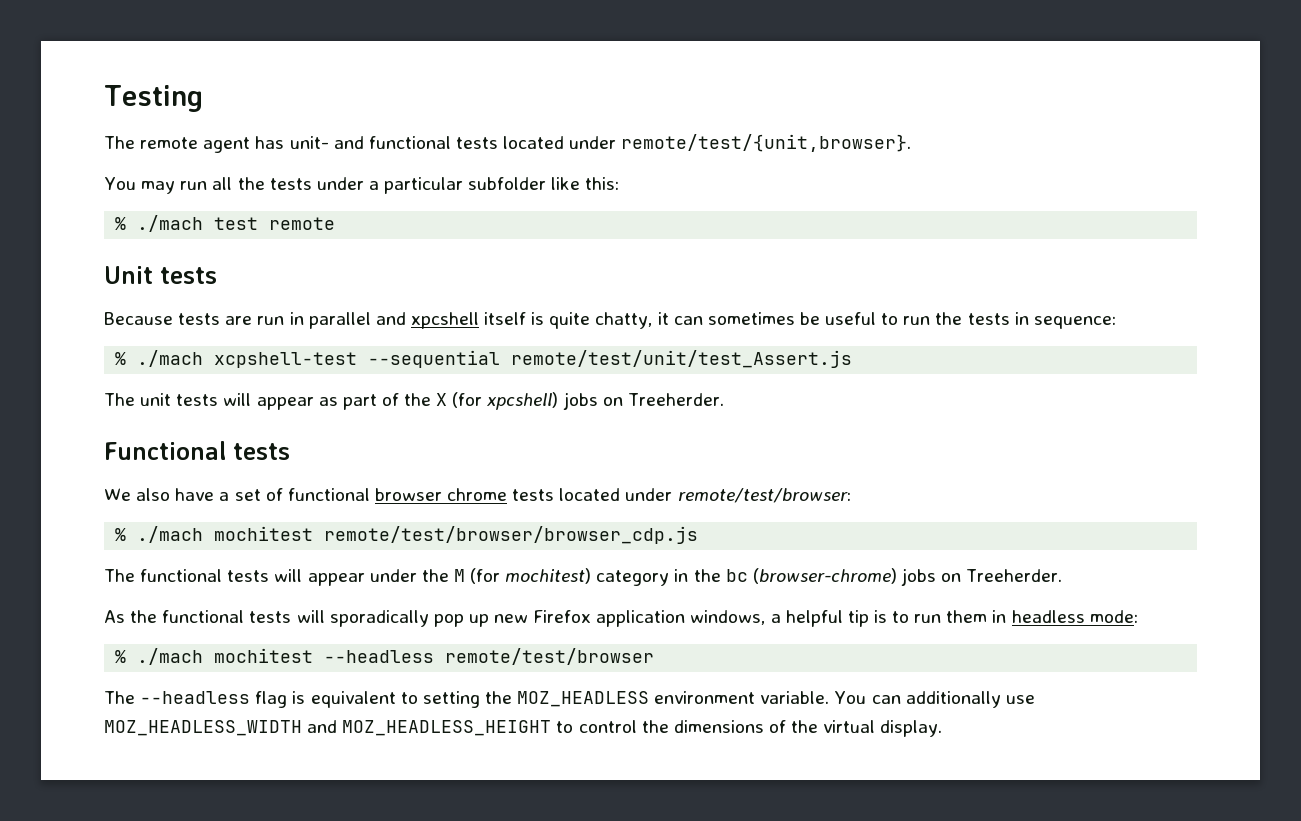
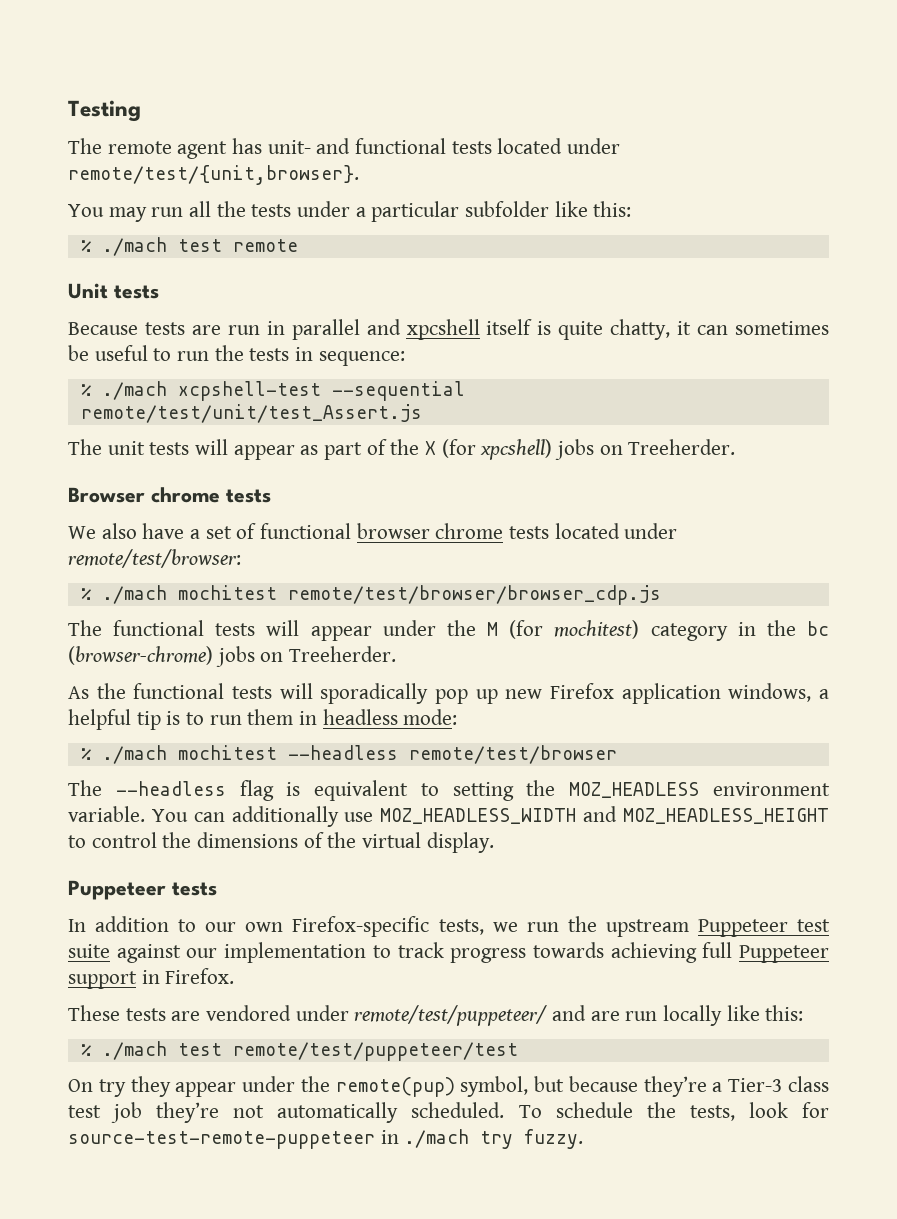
- Functional tests
+ Browser chrome tests
+ Puppeteer tests
+ In addition to our own Firefox-specific tests, we run the upstream Puppeteer test suite against our implementation to track progress towards achieving full Puppeteer support in Firefox.
+ These tests are vendored under remote/test/puppeteer/ and are run locally like this:
+ % ./mach test remote/test/puppeteer/test
+ On try they appear under the remote(pup) symbol, but because they’re a Tier-3 class test job they’re not automatically scheduled. To schedule the tests, look for source-test-remote-puppeteer in ./mach try fuzzy.

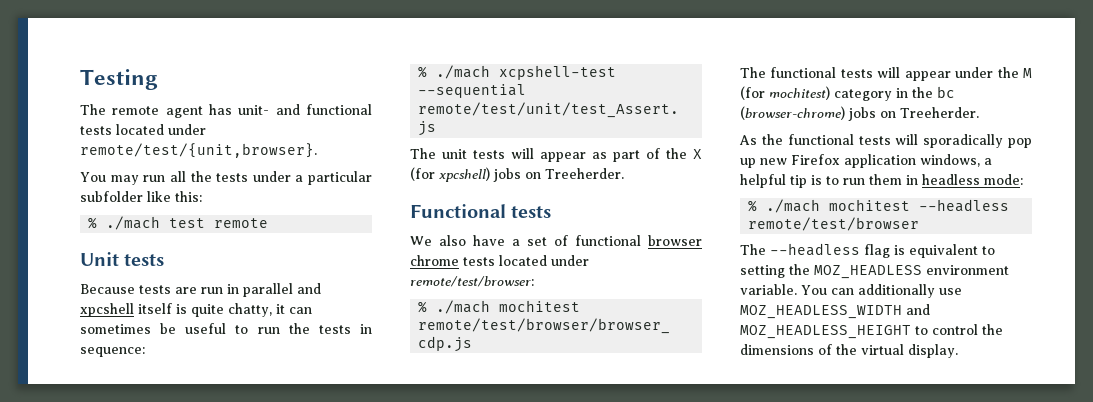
- Browser chrome tests
+ Functional tests
- Puppeteer tests
- In addition to our own Firefox-specific tests, we run the upstream Puppeteer test suite against our implementation to track progress towards achieving full Puppeteer support in Firefox.
- These tests are vendored under remote/test/puppeteer/ and are run locally like this:
- % ./mach test remote/test/puppeteer/test
- On try they appear under the remote(pup) symbol, but because they’re a Tier-3 class test job they’re not automatically scheduled. To schedule the tests, look for source-test-remote-puppeteer in ./mach try fuzzy.

